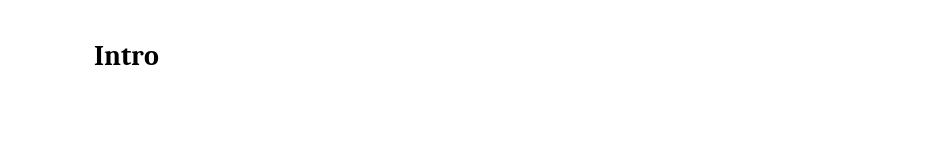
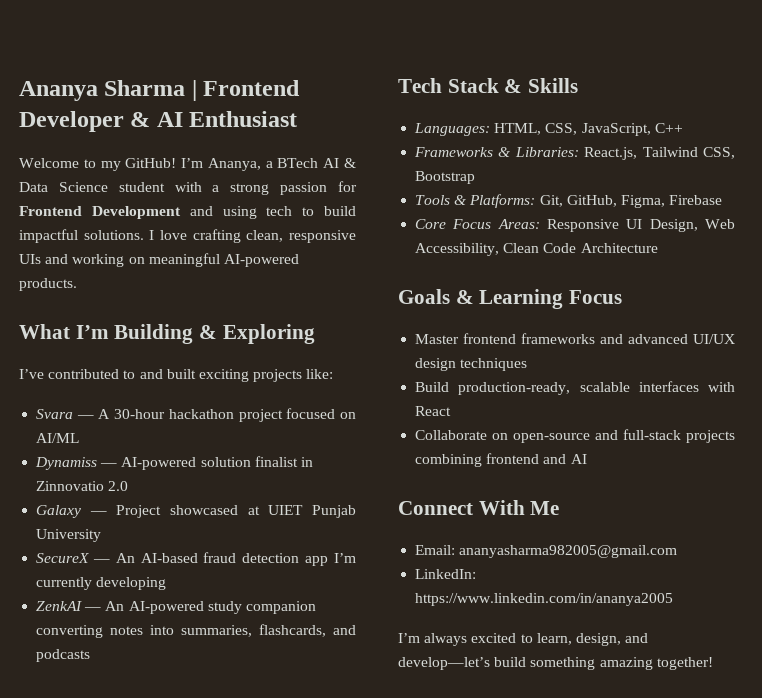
- Intro
+ Ananya Sharma | Frontend Developer & AI Enthusiast
+ Welcome to my GitHub! I’m Ananya, a BTech AI & Data Science student with a strong passion for Frontend Development and using tech to build impactful solutions. I love crafting clean, responsive UIs and working on meaningful AI-powered products.
+ What I’m Building & Exploring
+ I’ve contributed to and built exciting projects like:
+ Svara — A 30-hour hackathon project focused on AI/ML
+ Dynamiss — AI-powered solution finalist in Zinnovatio 2.0
+ Galaxy — Project showcased at UIET Punjab University
+ SecureX — An AI-based fraud detection app I’m currently developing
+ ZenkAI — An AI-powered study companion converting notes into summaries, flashcards, and podcasts
+ Tech Stack & Skills
+ Languages: HTML, CSS, JavaScript, C++
+ Frameworks & Libraries: React.js, Tailwind CSS, Bootstrap
+ Tools & Platforms: Git, GitHub, Figma, Firebase
+ Core Focus Areas: Responsive UI Design, Web Accessibility, Clean Code Architecture
+ Goals & Learning Focus
+ Master frontend frameworks and advanced UI/UX design techniques
+ Build production-ready, scalable interfaces with React
+ Collaborate on open-source and full-stack projects combining frontend and AI
+ Connect With Me
+ Email: ananyasharma982005@gmail.com
+ LinkedIn: https://www.linkedin.com/in/ananya2005
+ I’m always excited to learn, design, and develop—let’s build something amazing together!

